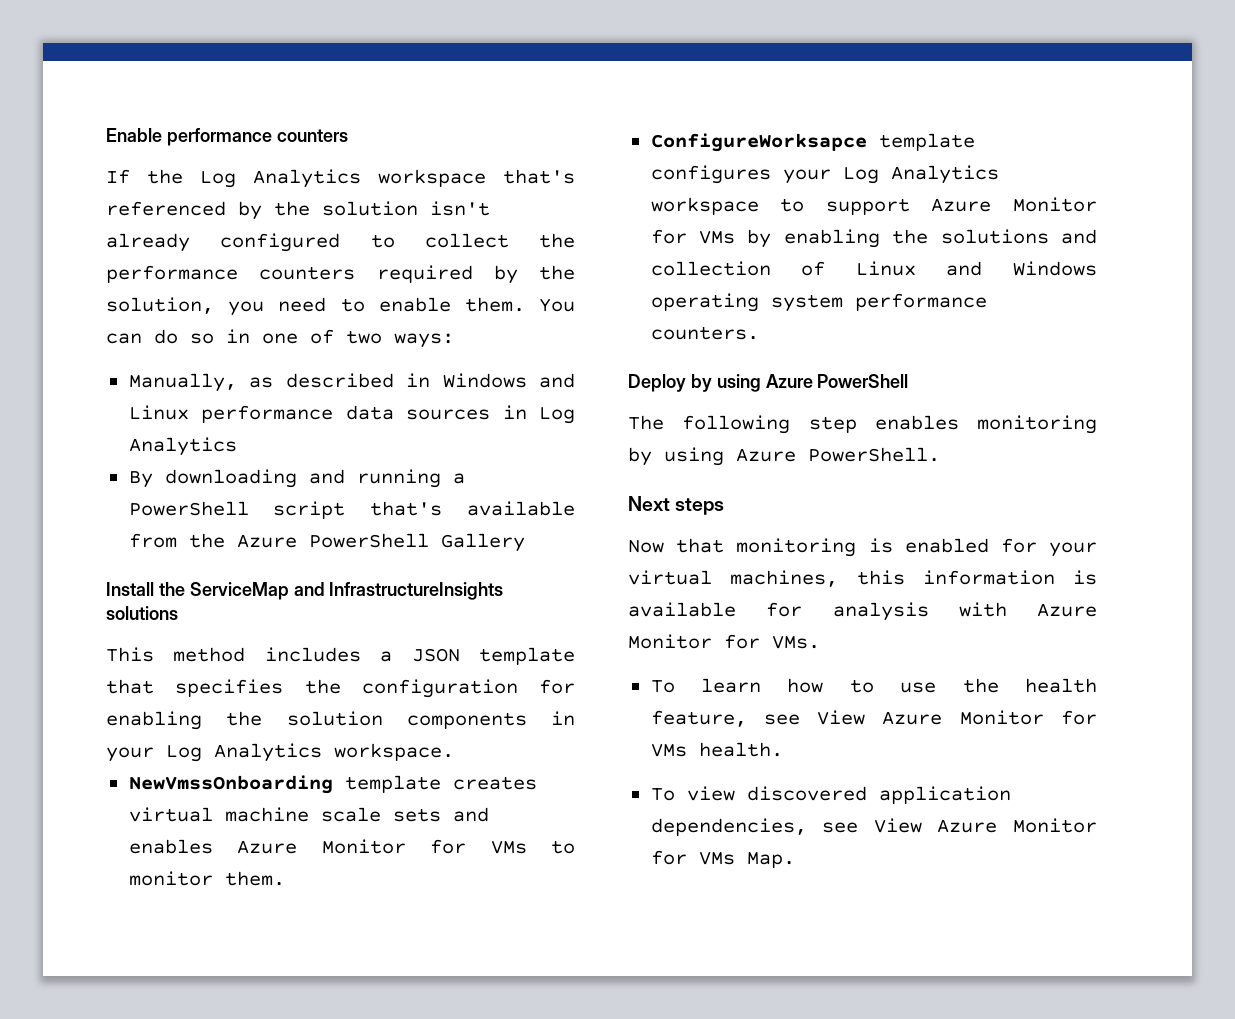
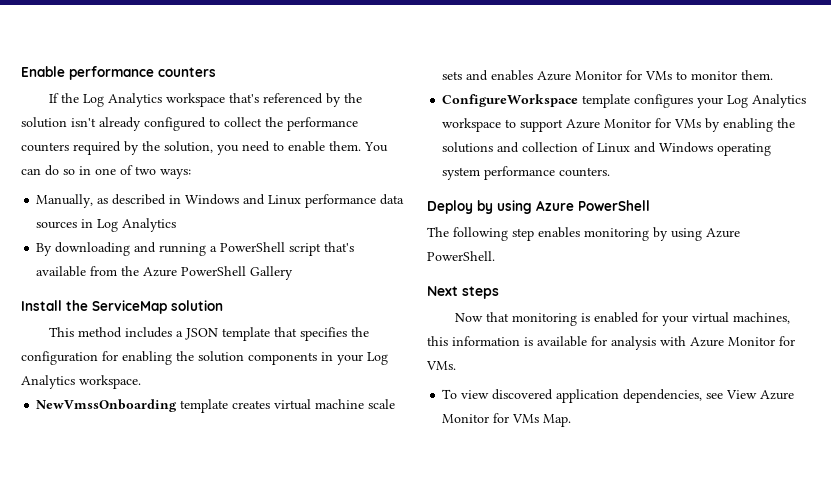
- Install the ServiceMap and InfrastructureInsights solutions
+ Install the ServiceMap solution
- ConfigureWorksapce template configures your Log Analytics workspace to support Azure Monitor for VMs by enabling the solutions and collection of Linux and Windows operating system performance counters.
+ ConfigureWorkspace template configures your Log Analytics workspace to support Azure Monitor for VMs by enabling the solutions and collection of Linux and Windows operating system performance counters.
- To learn how to use the health feature, see View Azure Monitor for VMs health.

